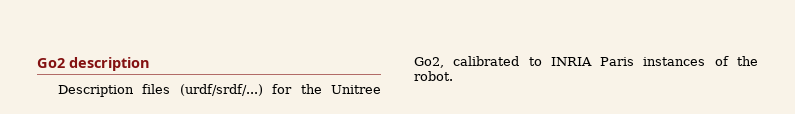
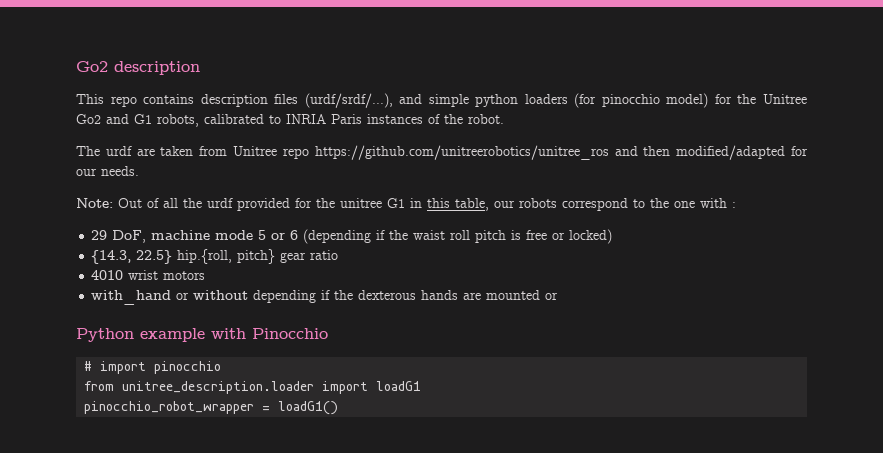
- Description files (urdf/srdf/...) for the Unitree Go2, calibrated to INRIA Paris instances of the robot.
+ This repo contains description files (urdf/srdf/...), and simple python loaders (for pinocchio model) for the Unitree Go2 and G1 robots, calibrated to INRIA Paris instances of the robot.
+ The urdf are taken from Unitree repo https://github.com/unitreerobotics/unitree_ros and then modified/adapted for our needs.
+ Note: Out of all the urdf provided for the unitree G1 in this table, our robots correspond to the one with :
+ 29 DoF, machine mode 5 or 6 (depending if the waist roll pitch is free or locked)
+ {14.3, 22.5} hip.{roll, pitch} gear ratio
+ 4010 wrist motors
+ with_hand or without depending if the dexterous hands are mounted or
+ Python example with Pinocchio
+ # import pinocchio
+ from unitree_description.loader import loadG1
+ pinocchio_robot_wrapper = loadG1()

